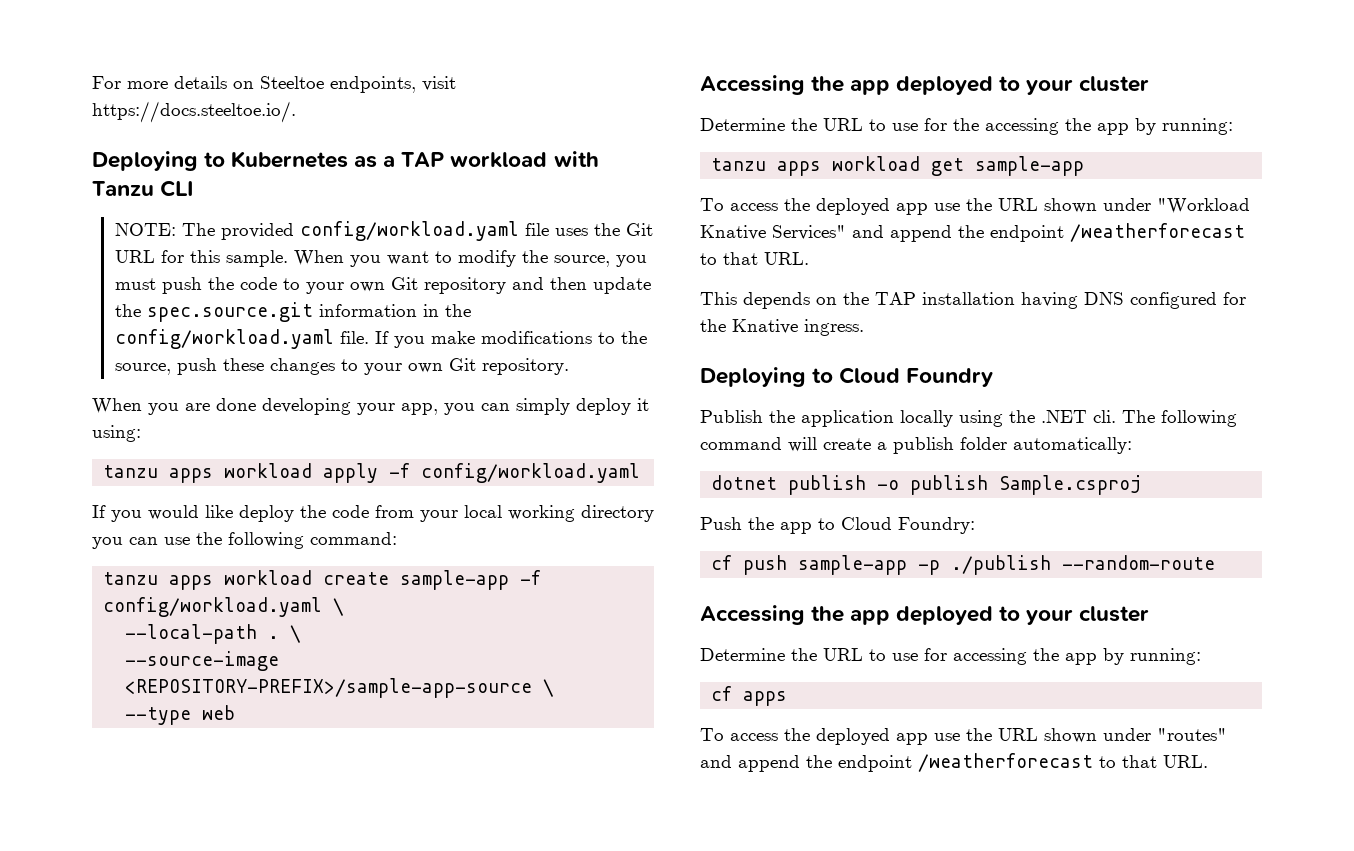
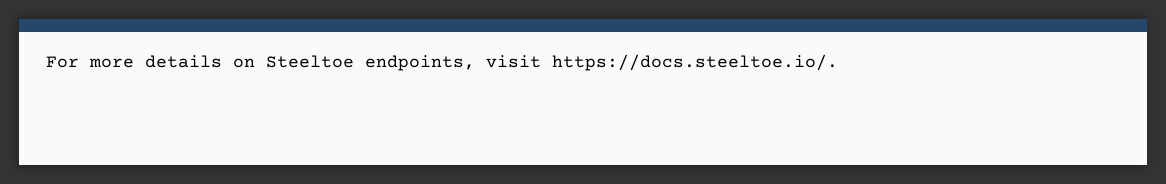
- Deploying to Kubernetes as a TAP workload with Tanzu CLI
- NOTE: The provided config/workload.yaml file uses the Git URL for this sample. When you want to modify the source, you must push the code to your own Git repository and then update the spec.source.git information in the config/workload.yaml file. If you make modifications to the source, push these changes to your own Git repository.
- When you are done developing your app, you can simply deploy it using:
- tanzu apps workload apply -f config/workload.yaml
- If you would like deploy the code from your local working directory you can use the following command:
- tanzu apps workload create sample-app -f config/workload.yaml \
- --local-path . \
- --source-image <REPOSITORY-PREFIX>/sample-app-source \
- --type web
- Accessing the app deployed to your cluster
- Determine the URL to use for the accessing the app by running:
- tanzu apps workload get sample-app
- To access the deployed app use the URL shown under "Workload Knative Services" and append the endpoint /weatherforecast to that URL.
- This depends on the TAP installation having DNS configured for the Knative ingress.
- Deploying to Cloud Foundry
- Publish the application locally using the .NET cli. The following command will create a publish folder automatically:
- dotnet publish -o publish Sample.csproj
- Push the app to Cloud Foundry:
- cf push sample-app -p ./publish --random-route
- Accessing the app deployed to your cluster
- Determine the URL to use for accessing the app by running:
- cf apps
- To access the deployed app use the URL shown under "routes" and append the endpoint /weatherforecast to that URL.

